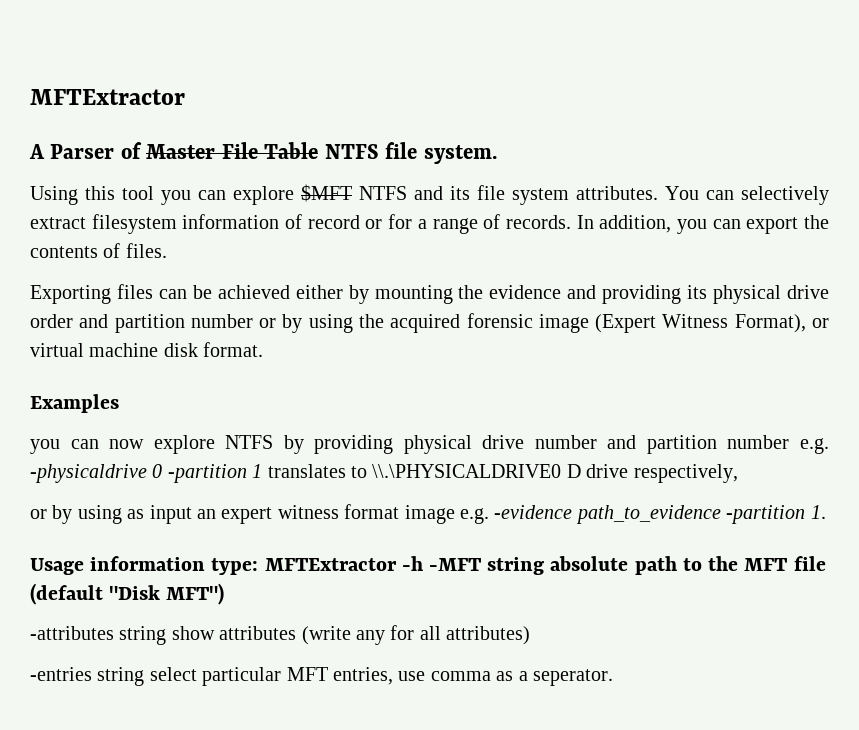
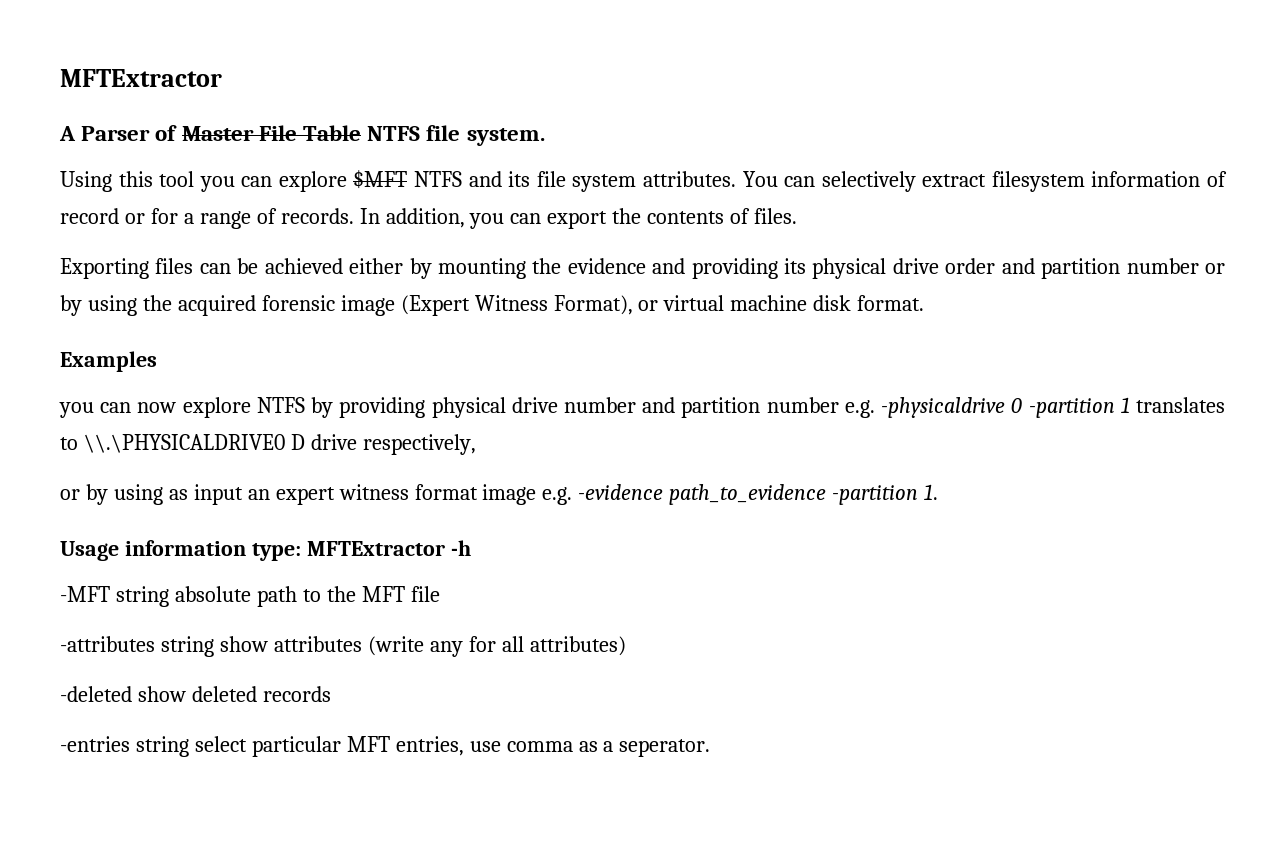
- Usage information type: MFTExtractor -h -MFT string absolute path to the MFT file (default "Disk MFT")
+ Usage information type: MFTExtractor -h
+ -MFT string absolute path to the MFT file
+ -deleted show deleted records

